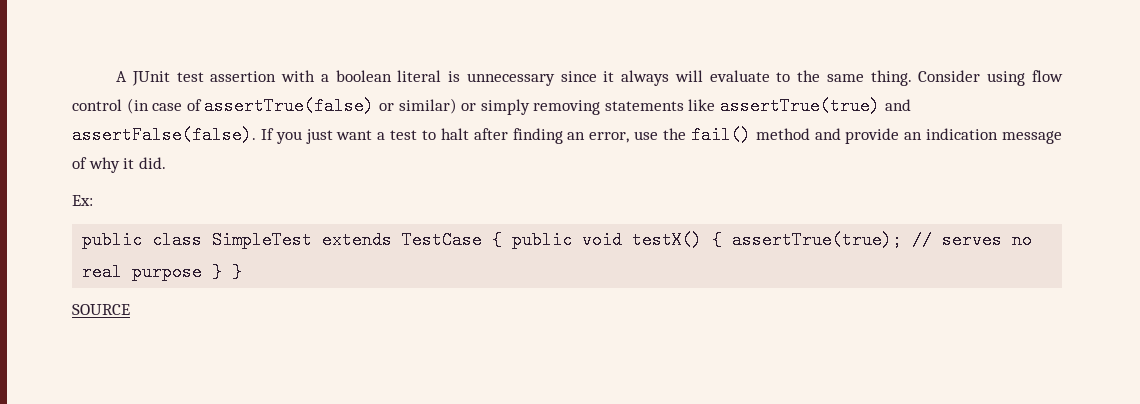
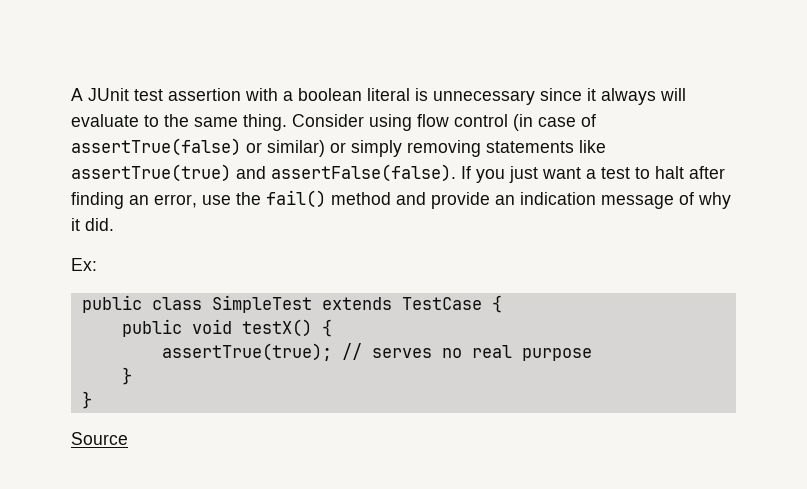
- public class SimpleTest extends TestCase { public void testX() { assertTrue(true); // serves no real purpose } }
- SOURCE
+ public class SimpleTest extends TestCase {
+ public void testX() {
+ assertTrue(true); // serves no real purpose
+ }
+ }
+ Source

